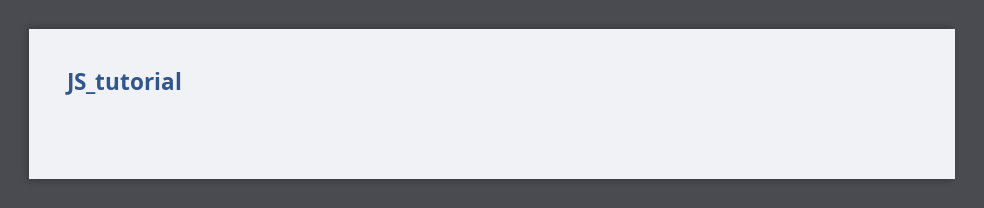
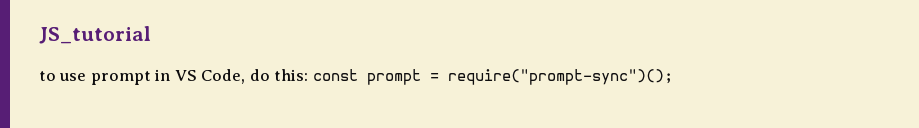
+ to use prompt in VS Code, do this: const prompt = require("prompt-sync")();

